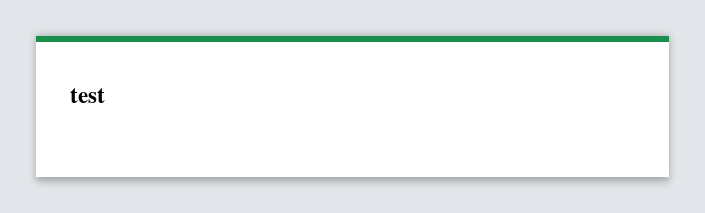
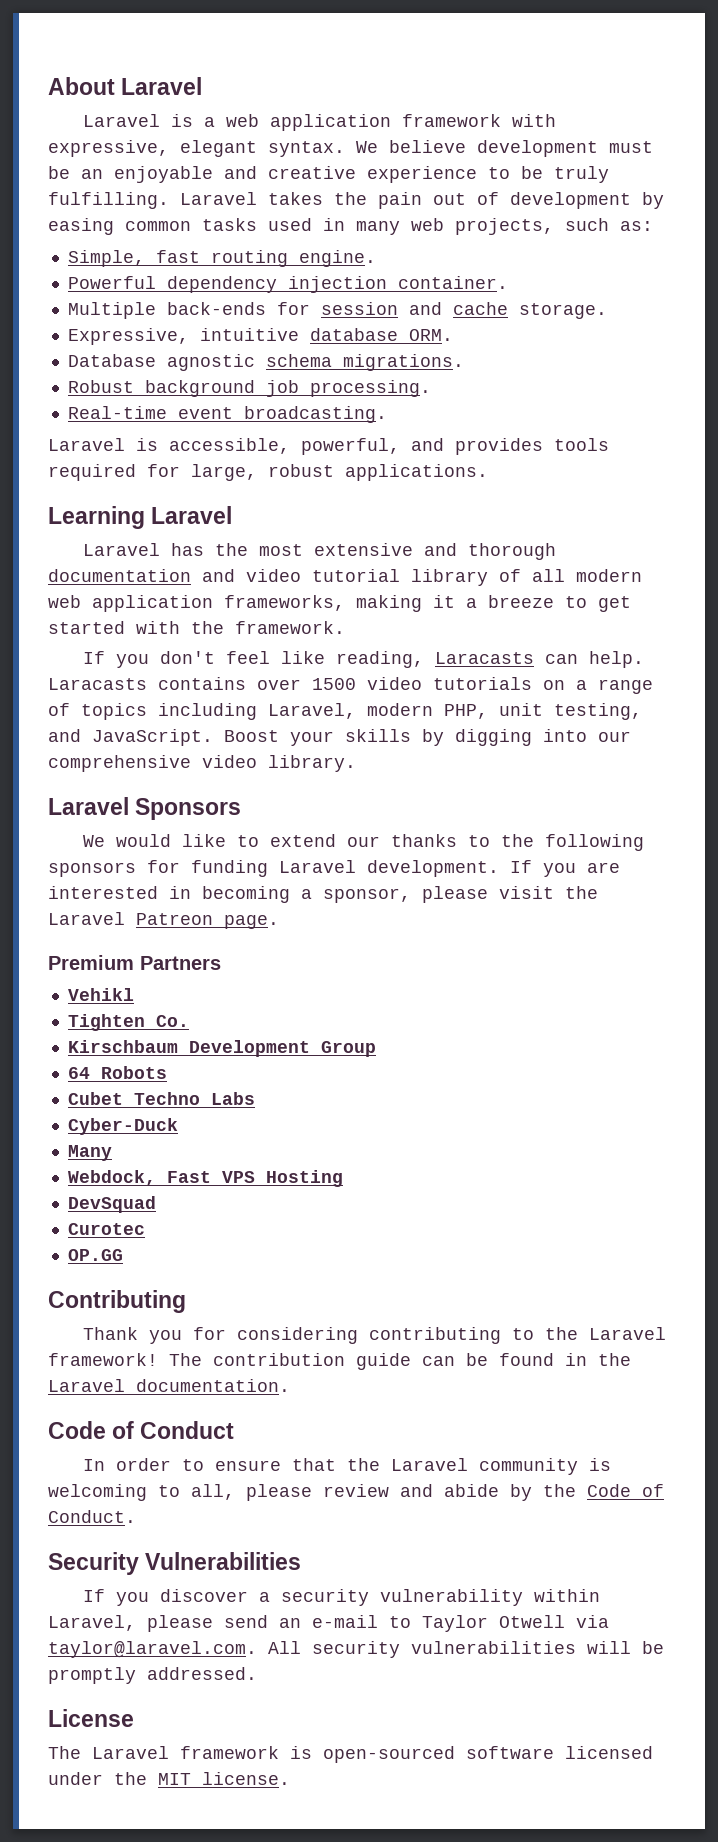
- test
+ About Laravel
+ Laravel is a web application framework with expressive, elegant syntax. We believe development must be an enjoyable and creative experience to be truly fulfilling. Laravel takes the pain out of development by easing common tasks used in many web projects, such as:
+ Simple, fast routing engine.
+ Powerful dependency injection container.
+ Multiple back-ends for session and cache storage.
+ Expressive, intuitive database ORM.
+ Database agnostic schema migrations.
+ Robust background job processing.
+ Real-time event broadcasting.
+ Laravel is accessible, powerful, and provides tools required for large, robust applications.
+ Learning Laravel
+ Laravel has the most extensive and thorough documentation and video tutorial library of all modern web application frameworks, making it a breeze to get started with the framework.
+ If you don't feel like reading, Laracasts can help. Laracasts contains over 1500 video tutorials on a range of topics including Laravel, modern PHP, unit testing, and JavaScript. Boost your skills by digging into our comprehensive video library.
+ Laravel Sponsors
+ We would like to extend our thanks to the following sponsors for funding Laravel development. If you are interested in becoming a sponsor, please visit the Laravel Patreon page.
+ Premium Partners
+ Vehikl
+ Tighten Co.
+ Kirschbaum Development Group
+ 64 Robots
+ Cubet Techno Labs
+ Cyber-Duck
+ Many
+ Webdock, Fast VPS Hosting
+ DevSquad
+ Curotec
+ OP.GG
+ Contributing
+ Thank you for considering contributing to the Laravel framework! The contribution guide can be found in the Laravel documentation.
+ Code of Conduct
+ In order to ensure that the Laravel community is welcoming to all, please review and abide by the Code of Conduct.
+ Security Vulnerabilities
+ If you discover a security vulnerability within Laravel, please send an e-mail to Taylor Otwell via taylor@laravel.com. All security vulnerabilities will be promptly addressed.
+ License
+ The Laravel framework is open-sourced software licensed under the MIT license.

